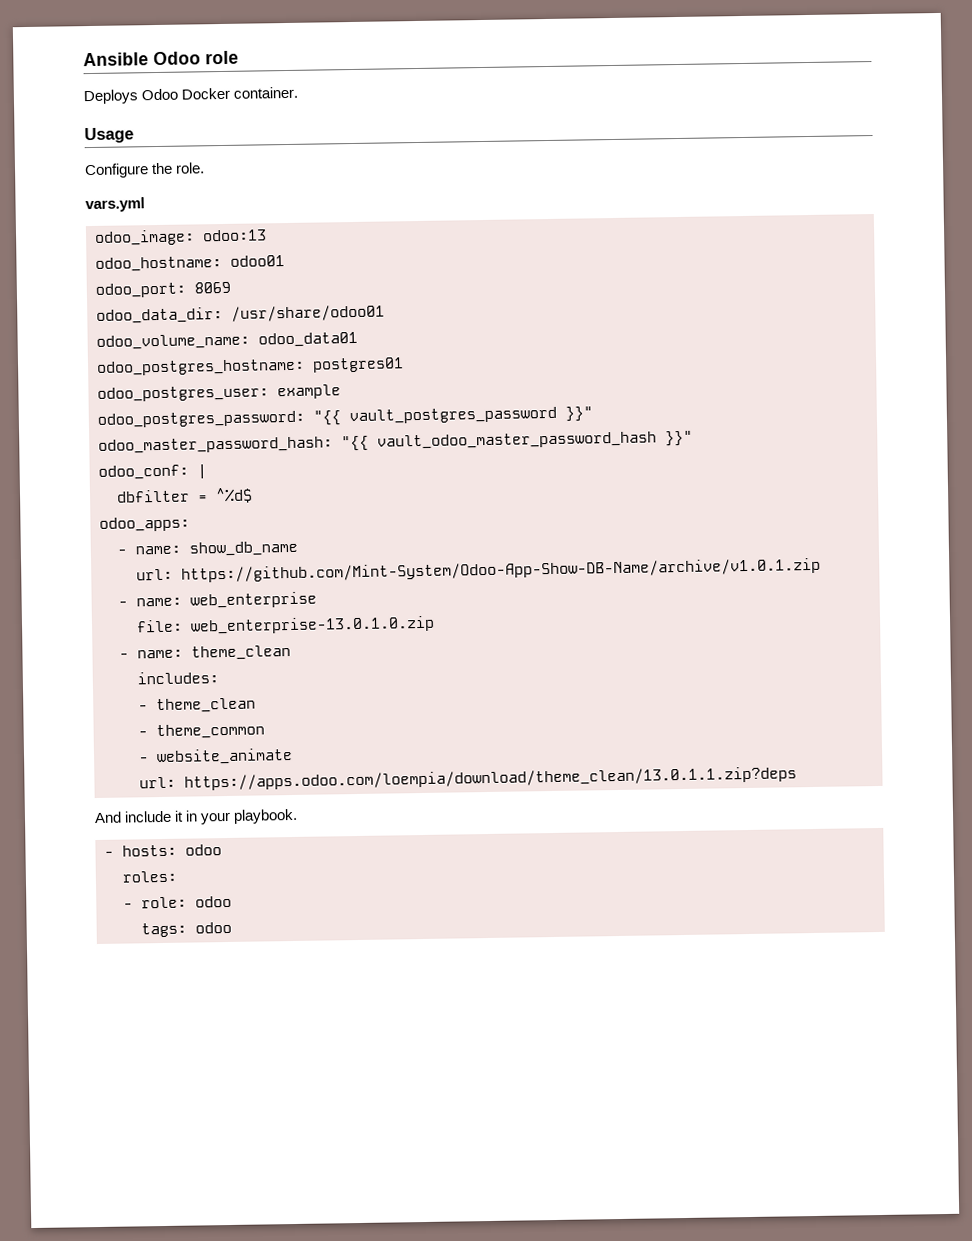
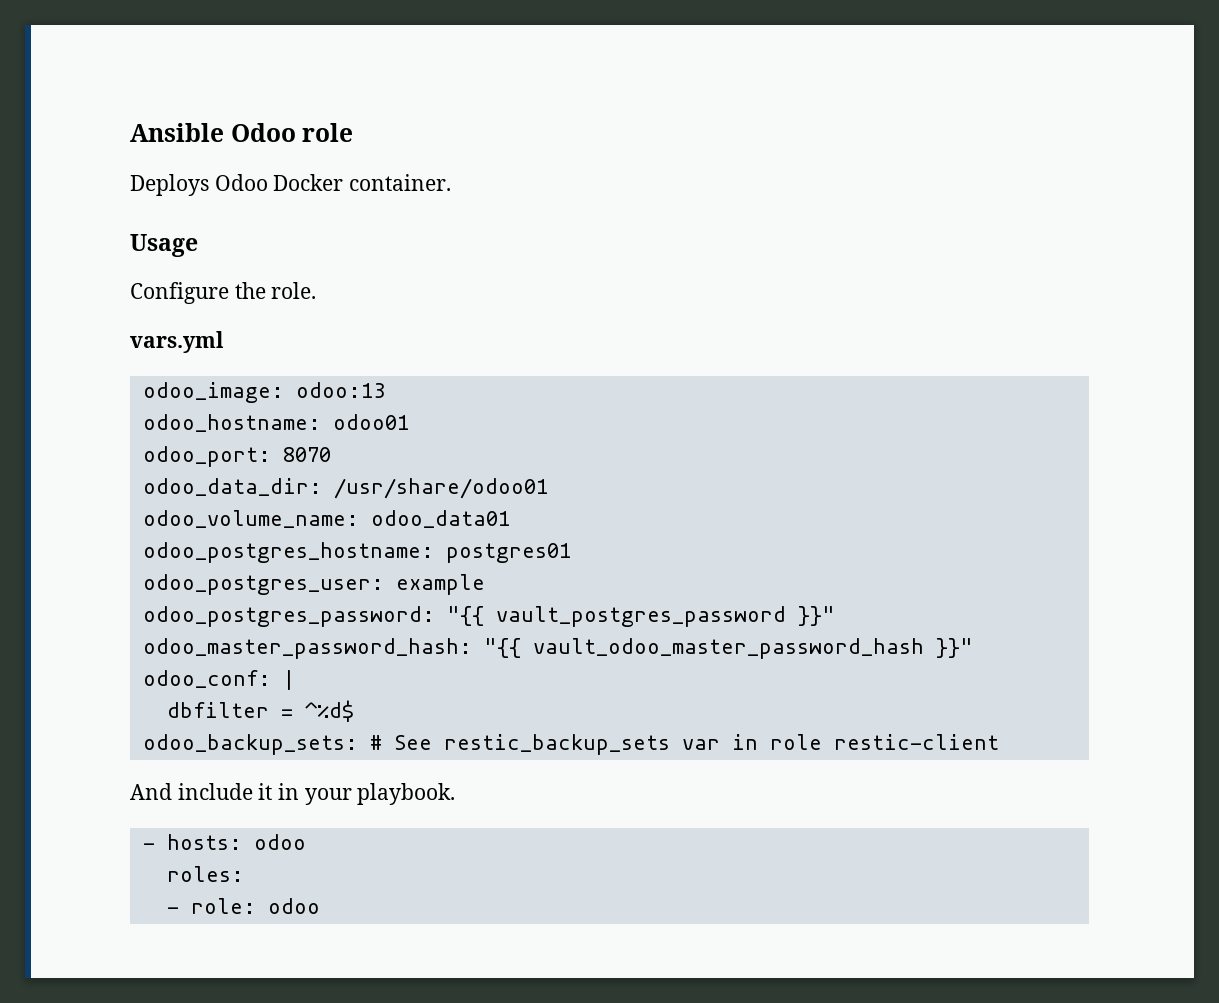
- odoo_port: 8069
+ odoo_port: 8070
- odoo_apps:
- - name: show_db_name
- url: https://github.com/Mint-System/Odoo-App-Show-DB-Name/archive/v1.0.1.zip
- - name: web_enterprise
- file: web_enterprise-13.0.1.0.zip
- - name: theme_clean
- includes:
- - theme_clean
- - theme_common
- - website_animate
- url: https://apps.odoo.com/loempia/download/theme_clean/13.0.1.1.zip?deps
+ odoo_backup_sets: # See restic_backup_sets var in role restic-client
- tags: odoo

